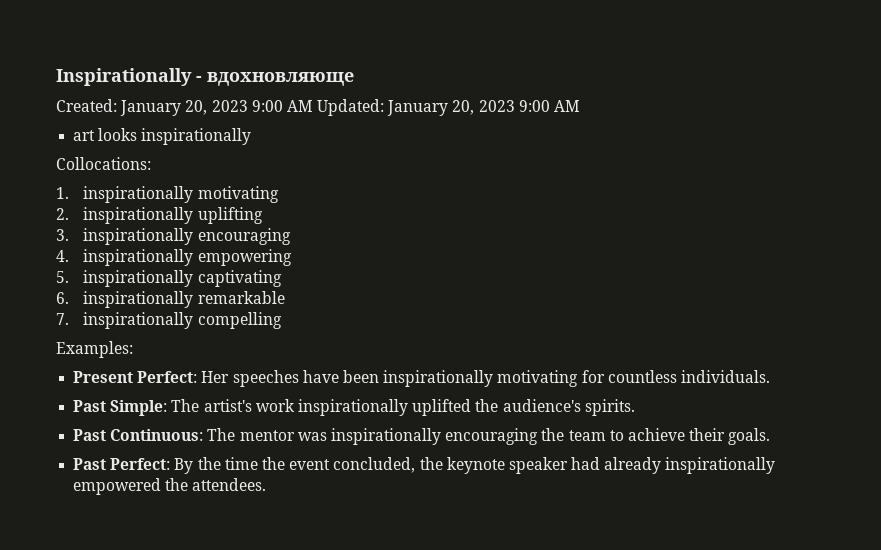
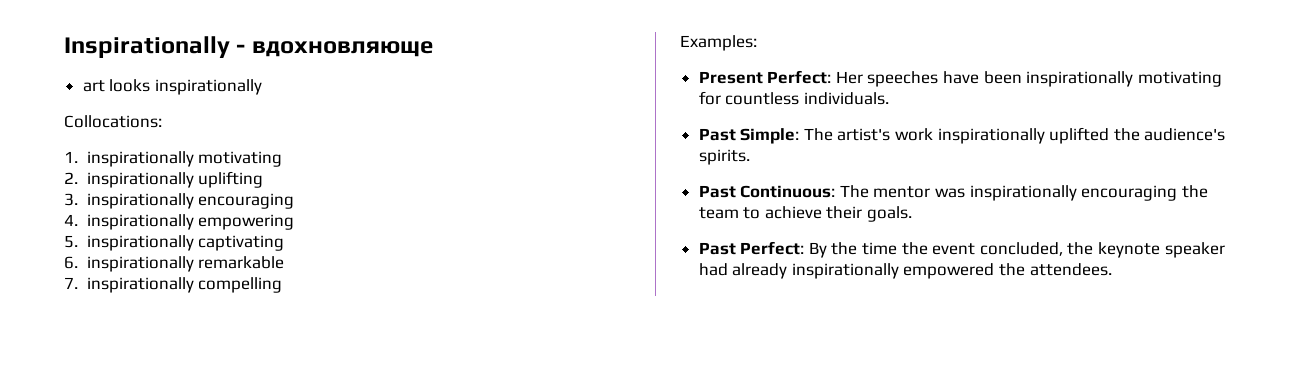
- Created: January 20, 2023 9:00 AM Updated: January 20, 2023 9:00 AM

